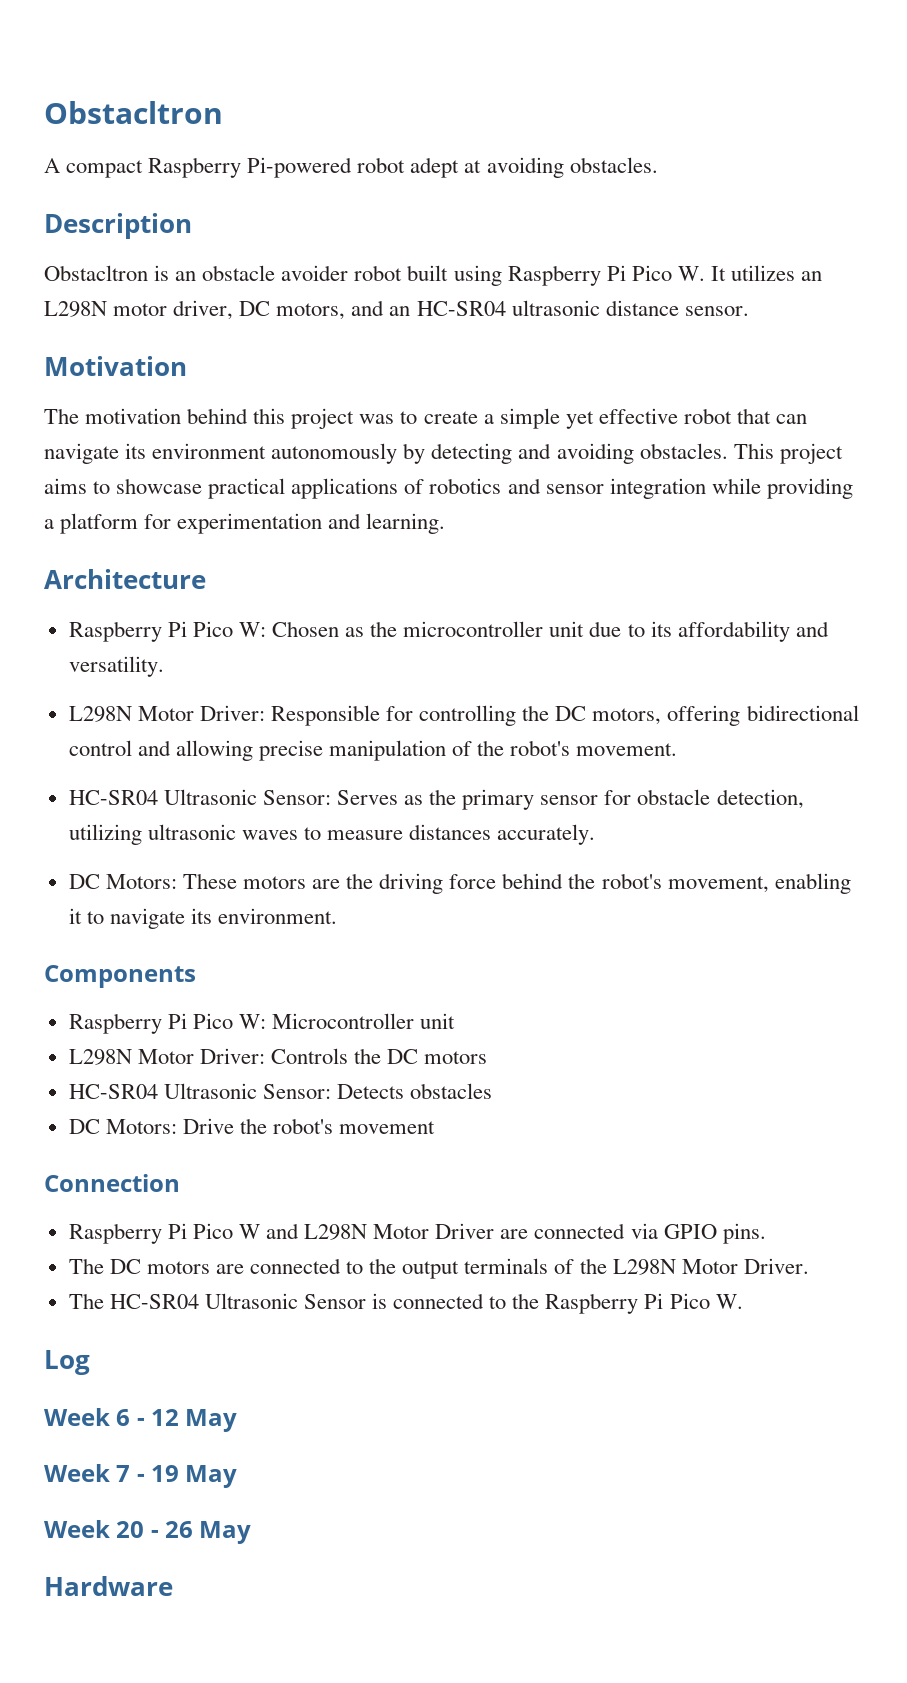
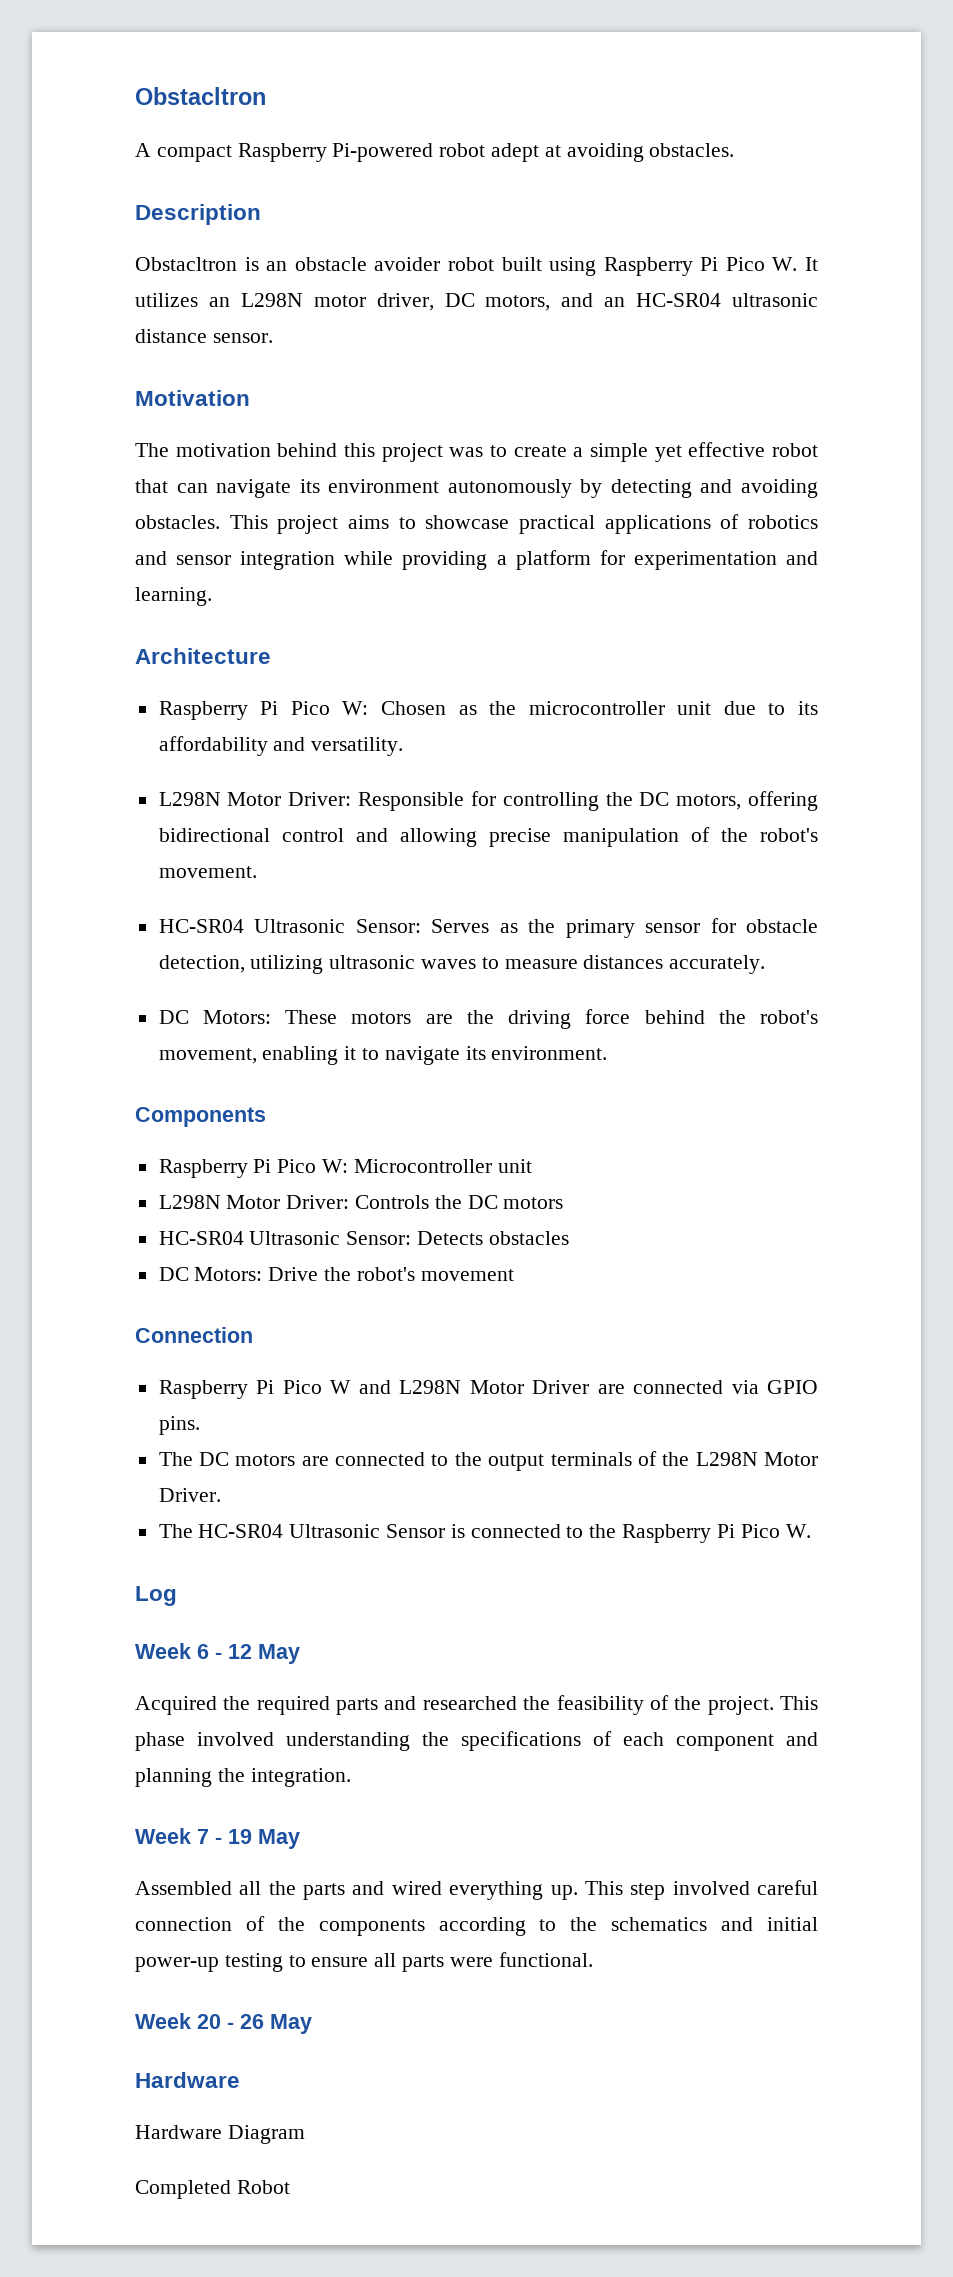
+ Acquired the required parts and researched the feasibility of the project. This phase involved understanding the specifications of each component and planning the integration.
+ Assembled all the parts and wired everything up. This step involved careful connection of the components according to the schematics and initial power-up testing to ensure all parts were functional.
+ Hardware Diagram
+ Completed Robot

